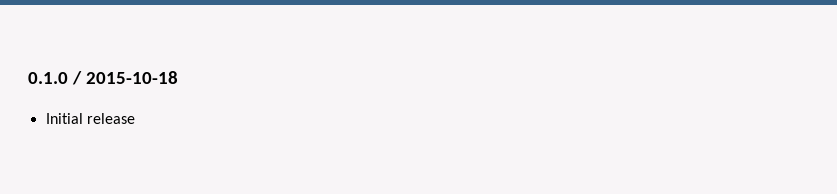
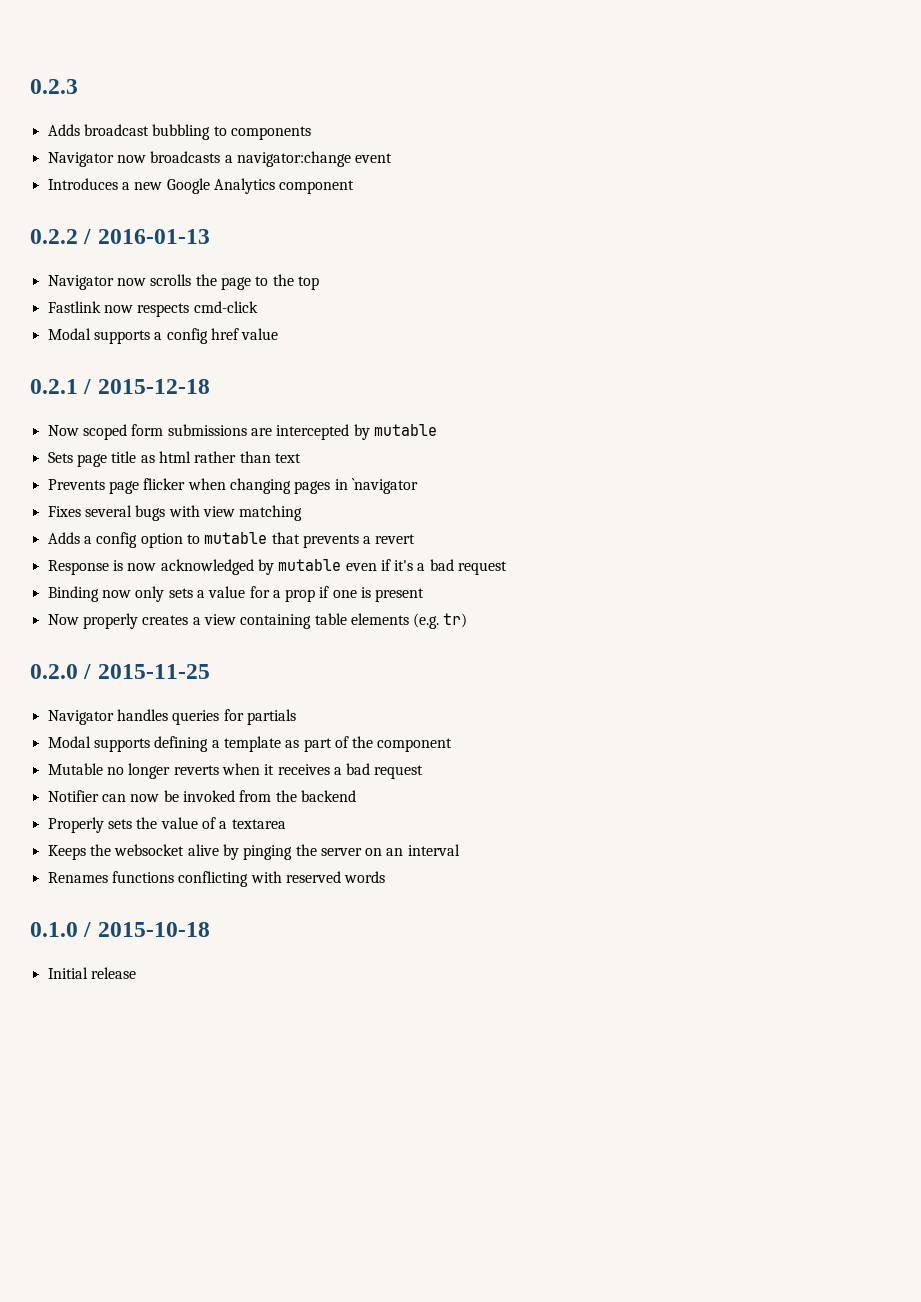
+ 0.2.3
+ Adds broadcast bubbling to components
+ Navigator now broadcasts a navigator:change event
+ Introduces a new Google Analytics component
+ 0.2.2 / 2016-01-13
+ Navigator now scrolls the page to the top
+ Fastlink now respects cmd-click
+ Modal supports a config href value
+ 0.2.1 / 2015-12-18
+ Now scoped form submissions are intercepted by mutable
+ Sets page title as html rather than text
+ Prevents page flicker when changing pages in `navigator
+ Fixes several bugs with view matching
+ Adds a config option to mutable that prevents a revert
+ Response is now acknowledged by mutable even if it's a bad request
+ Binding now only sets a value for a prop if one is present
+ Now properly creates a view containing table elements (e.g. tr)
+ 0.2.0 / 2015-11-25
+ Navigator handles queries for partials
+ Modal supports defining a template as part of the component
+ Mutable no longer reverts when it receives a bad request
+ Notifier can now be invoked from the backend
+ Properly sets the value of a textarea
+ Keeps the websocket alive by pinging the server on an interval
+ Renames functions conflicting with reserved words

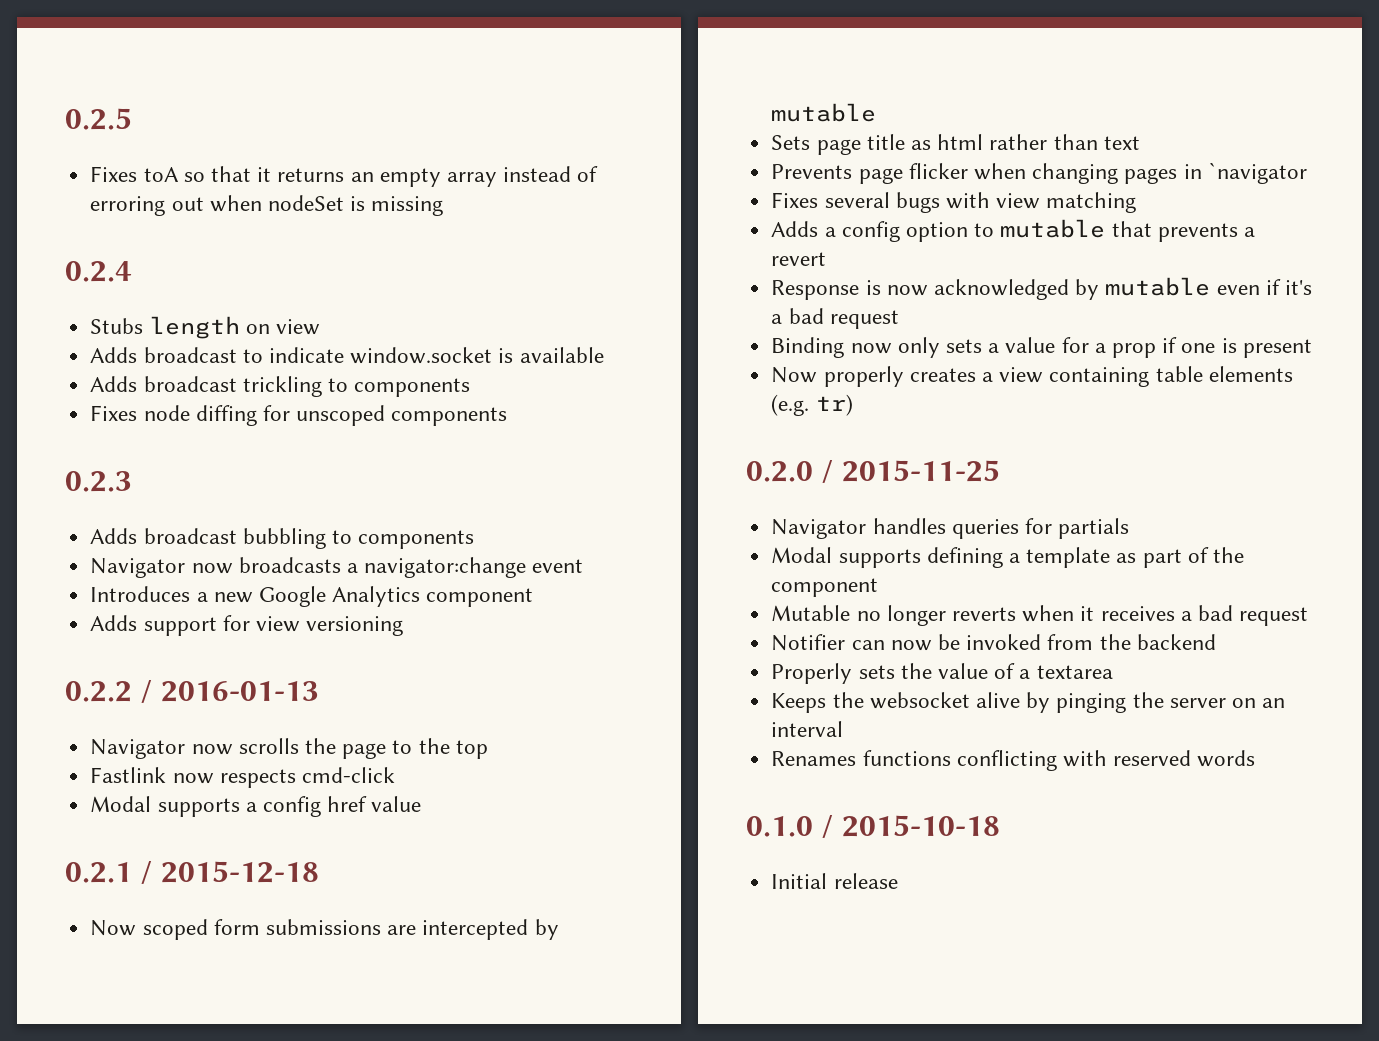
+ 0.2.5
+ Fixes toA so that it returns an empty array instead of erroring out when nodeSet is missing
+ 0.2.4
+ Stubs length on view
+ Adds broadcast to indicate window.socket is available
+ Adds broadcast trickling to components
+ Fixes node diffing for unscoped components
+ Adds support for view versioning

